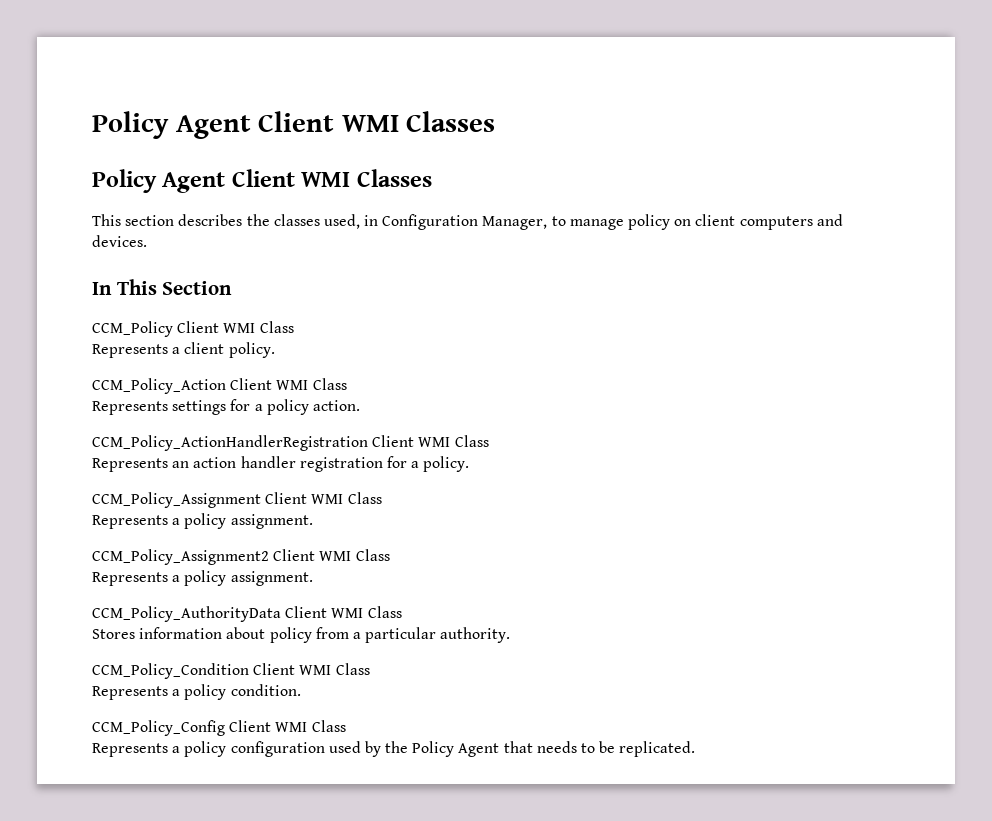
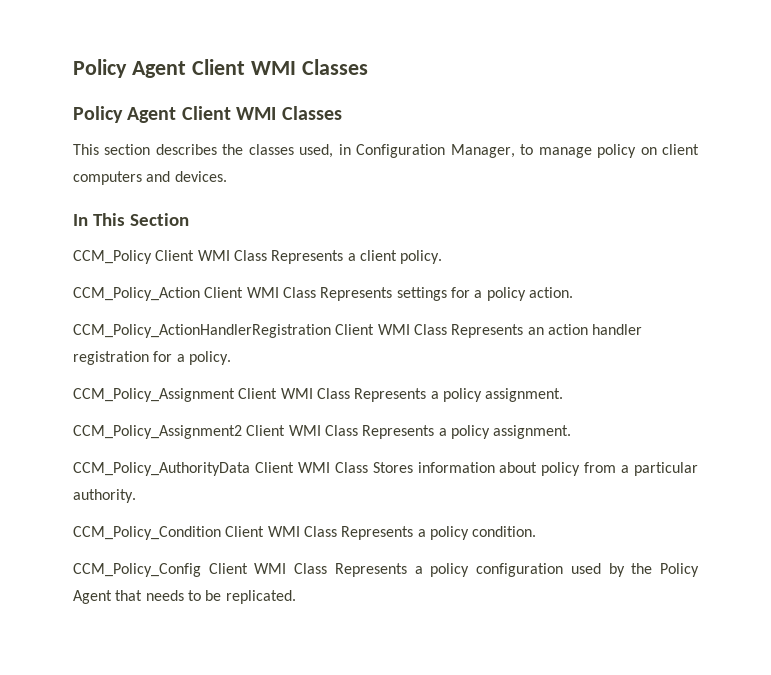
- CCM_Policy Client WMI Class
- Represents a client policy.
+ CCM_Policy Client WMI Class Represents a client policy.
- CCM_Policy_Action Client WMI Class
- Represents settings for a policy action.
+ CCM_Policy_Action Client WMI Class Represents settings for a policy action.
- CCM_Policy_ActionHandlerRegistration Client WMI Class
- Represents an action handler registration for a policy.
+ CCM_Policy_ActionHandlerRegistration Client WMI Class Represents an action handler registration for a policy.
- CCM_Policy_Assignment Client WMI Class
- Represents a policy assignment.
+ CCM_Policy_Assignment Client WMI Class Represents a policy assignment.
- CCM_Policy_Assignment2 Client WMI Class
- Represents a policy assignment.
+ CCM_Policy_Assignment2 Client WMI Class Represents a policy assignment.
- CCM_Policy_AuthorityData Client WMI Class
- Stores information about policy from a particular authority.
+ CCM_Policy_AuthorityData Client WMI Class Stores information about policy from a particular authority.
- CCM_Policy_Condition Client WMI Class
- Represents a policy condition.
+ CCM_Policy_Condition Client WMI Class Represents a policy condition.
- CCM_Policy_Config Client WMI Class
- Represents a policy configuration used by the Policy Agent that needs to be replicated.
+ CCM_Policy_Config Client WMI Class Represents a policy configuration used by the Policy Agent that needs to be replicated.

